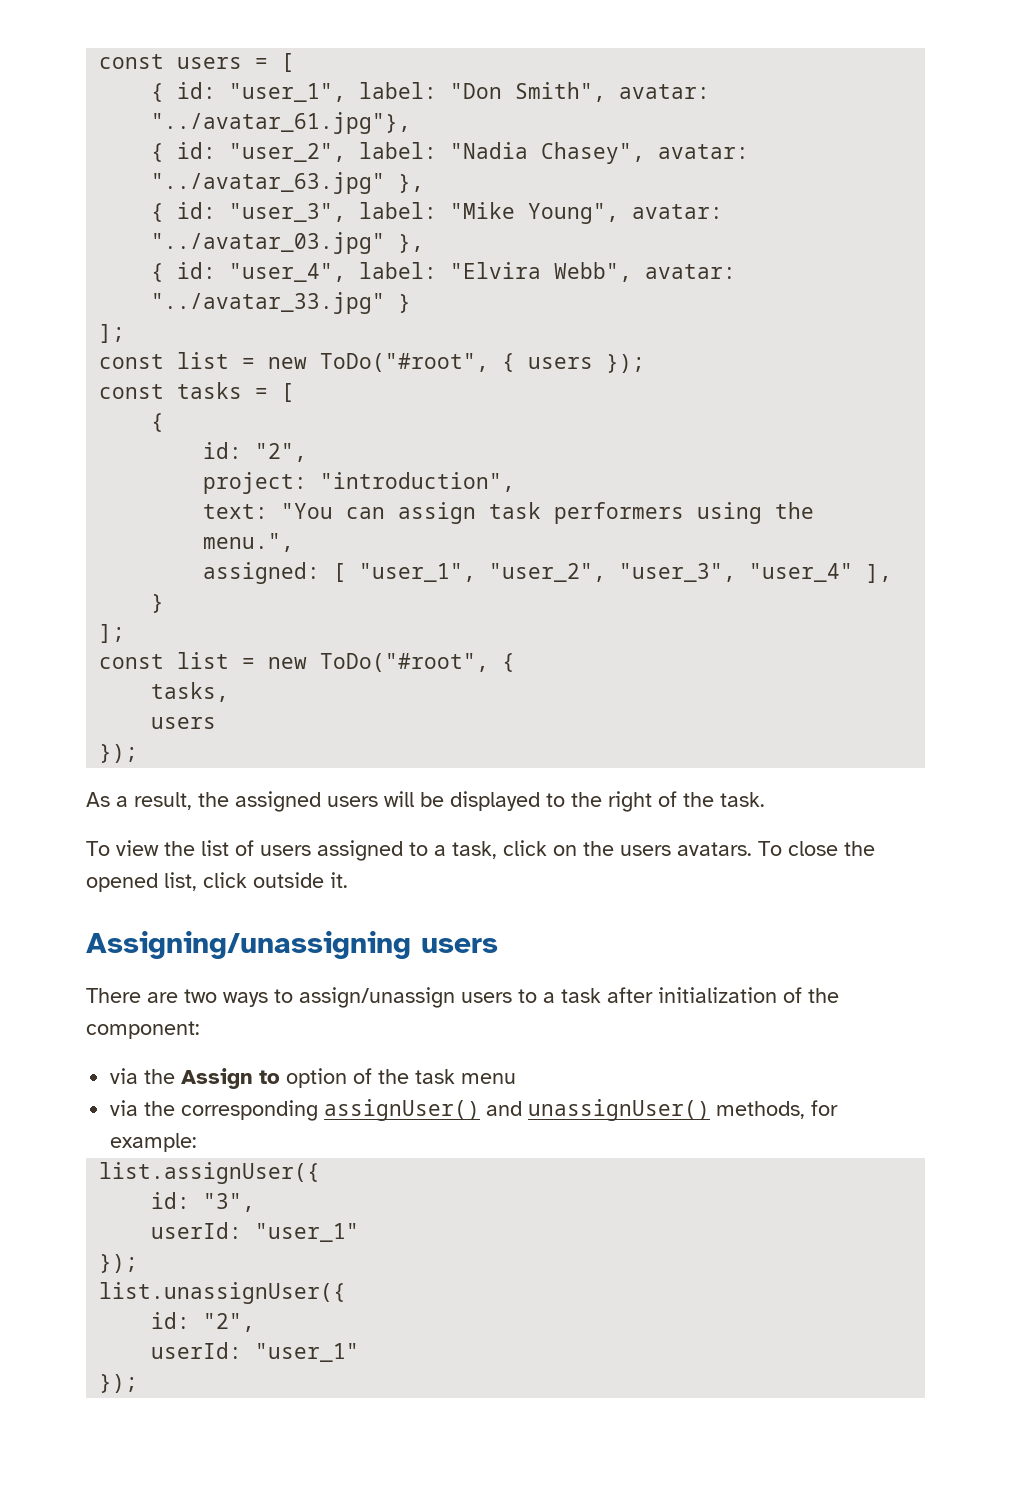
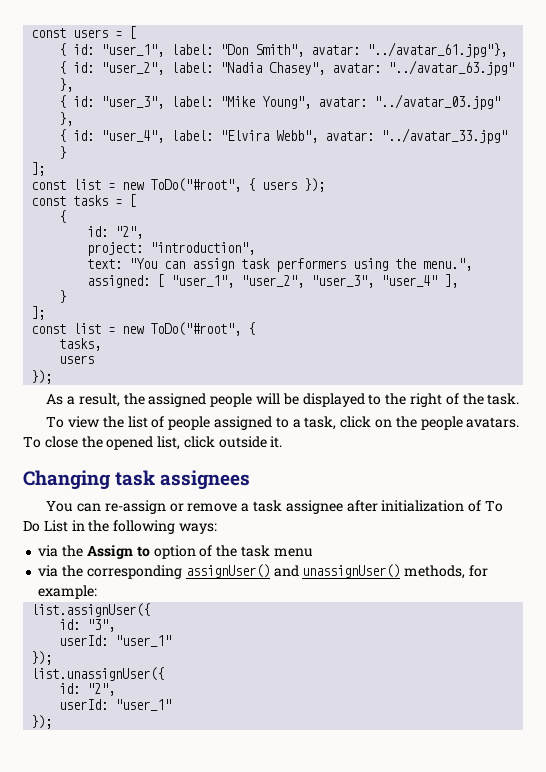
- As a result, the assigned users will be displayed to the right of the task.
+ As a result, the assigned people will be displayed to the right of the task.
- To view the list of users assigned to a task, click on the users avatars.
+ To view the list of people assigned to a task, click on the people avatars.
- Assigning/unassigning users
- There are two ways to assign/unassign users to a task after initialization of the component:
+ Changing task assignees
+ You can re-assign or remove a task assignee after initialization of To Do List in the following ways:

